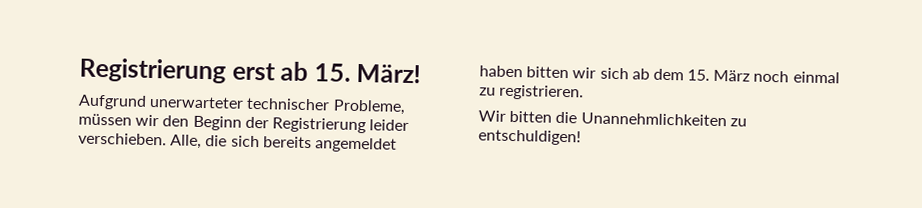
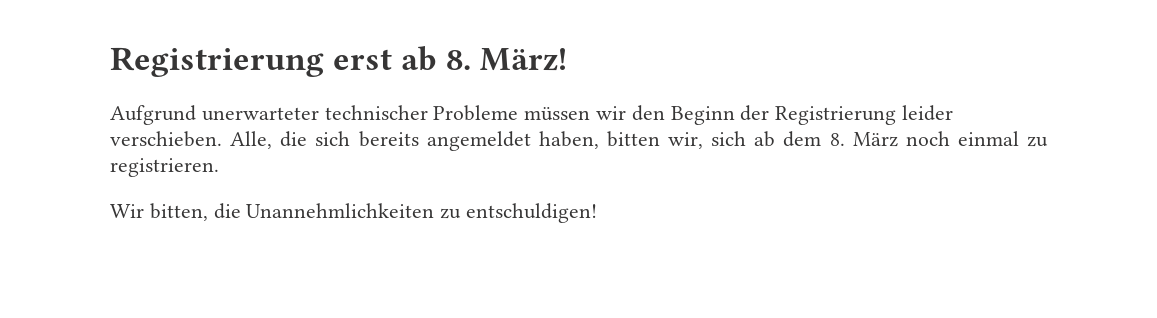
- Registrierung erst ab 15. März!
+ Registrierung erst ab 8. März!
- Aufgrund unerwarteter technischer Probleme, müssen wir den Beginn der Registrierung leider verschieben.
+ Aufgrund unerwarteter technischer Probleme müssen wir den Beginn der Registrierung leider verschieben.
- Alle, die sich bereits angemeldet haben bitten wir sich ab dem 15. März noch einmal zu registrieren.
+ Alle, die sich bereits angemeldet haben, bitten wir, sich ab dem 8. März noch einmal zu registrieren.
- Wir bitten die Unannehmlichkeiten zu entschuldigen!
+ Wir bitten, die Unannehmlichkeiten zu entschuldigen!

